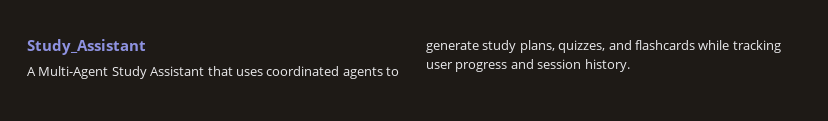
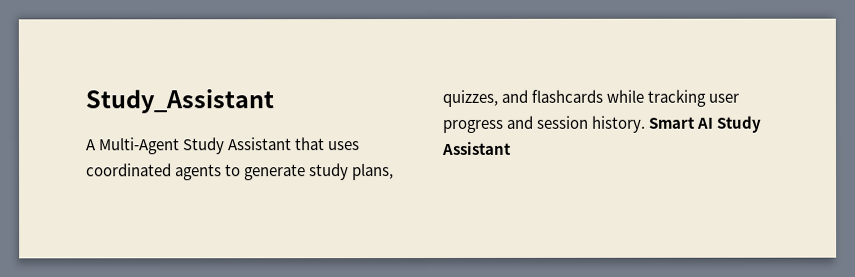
+ Smart AI Study Assistant

